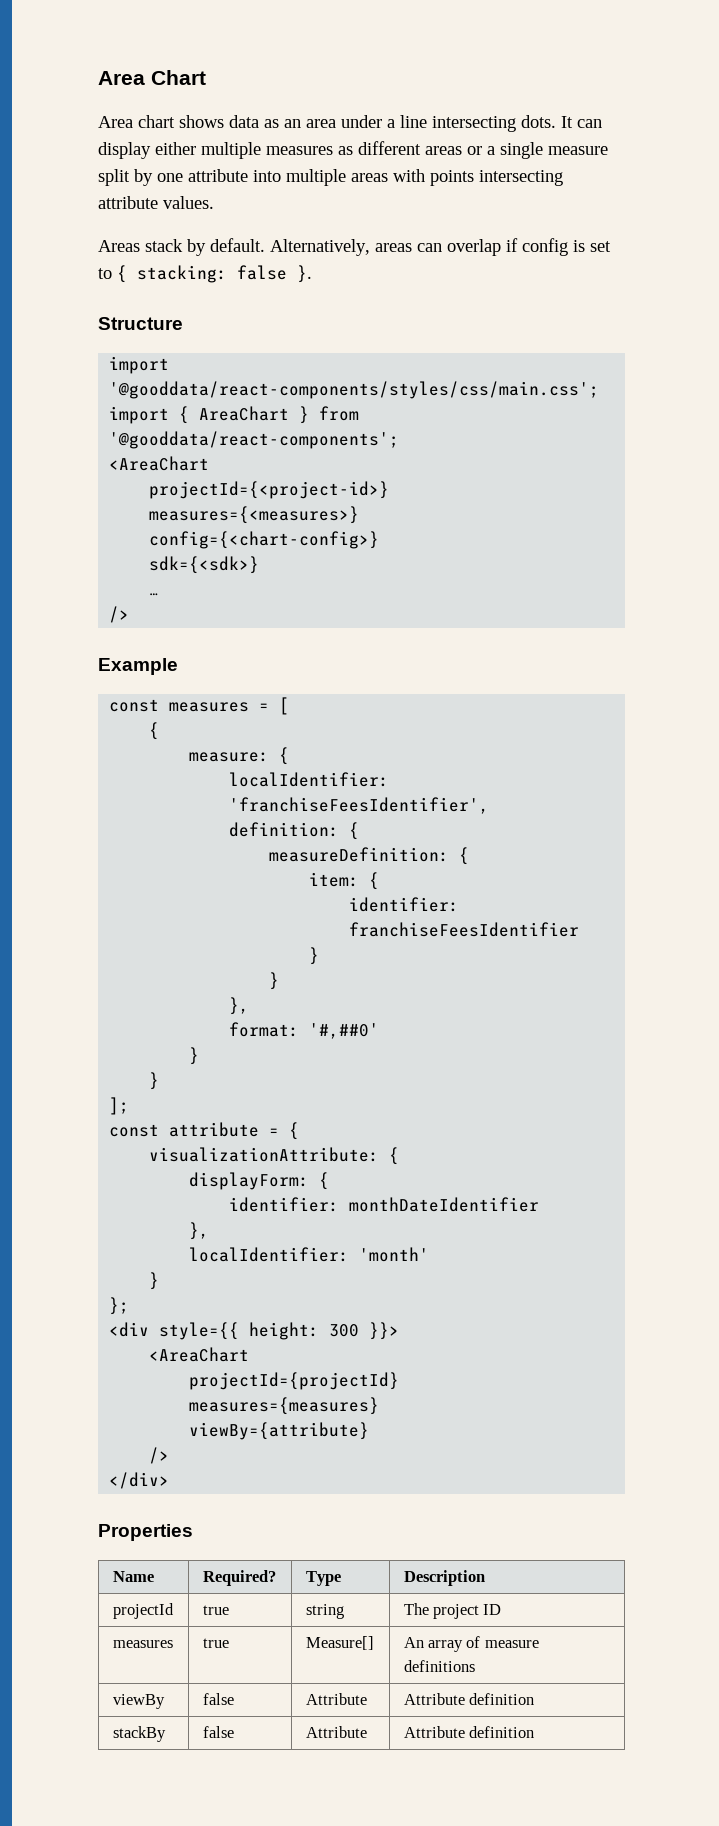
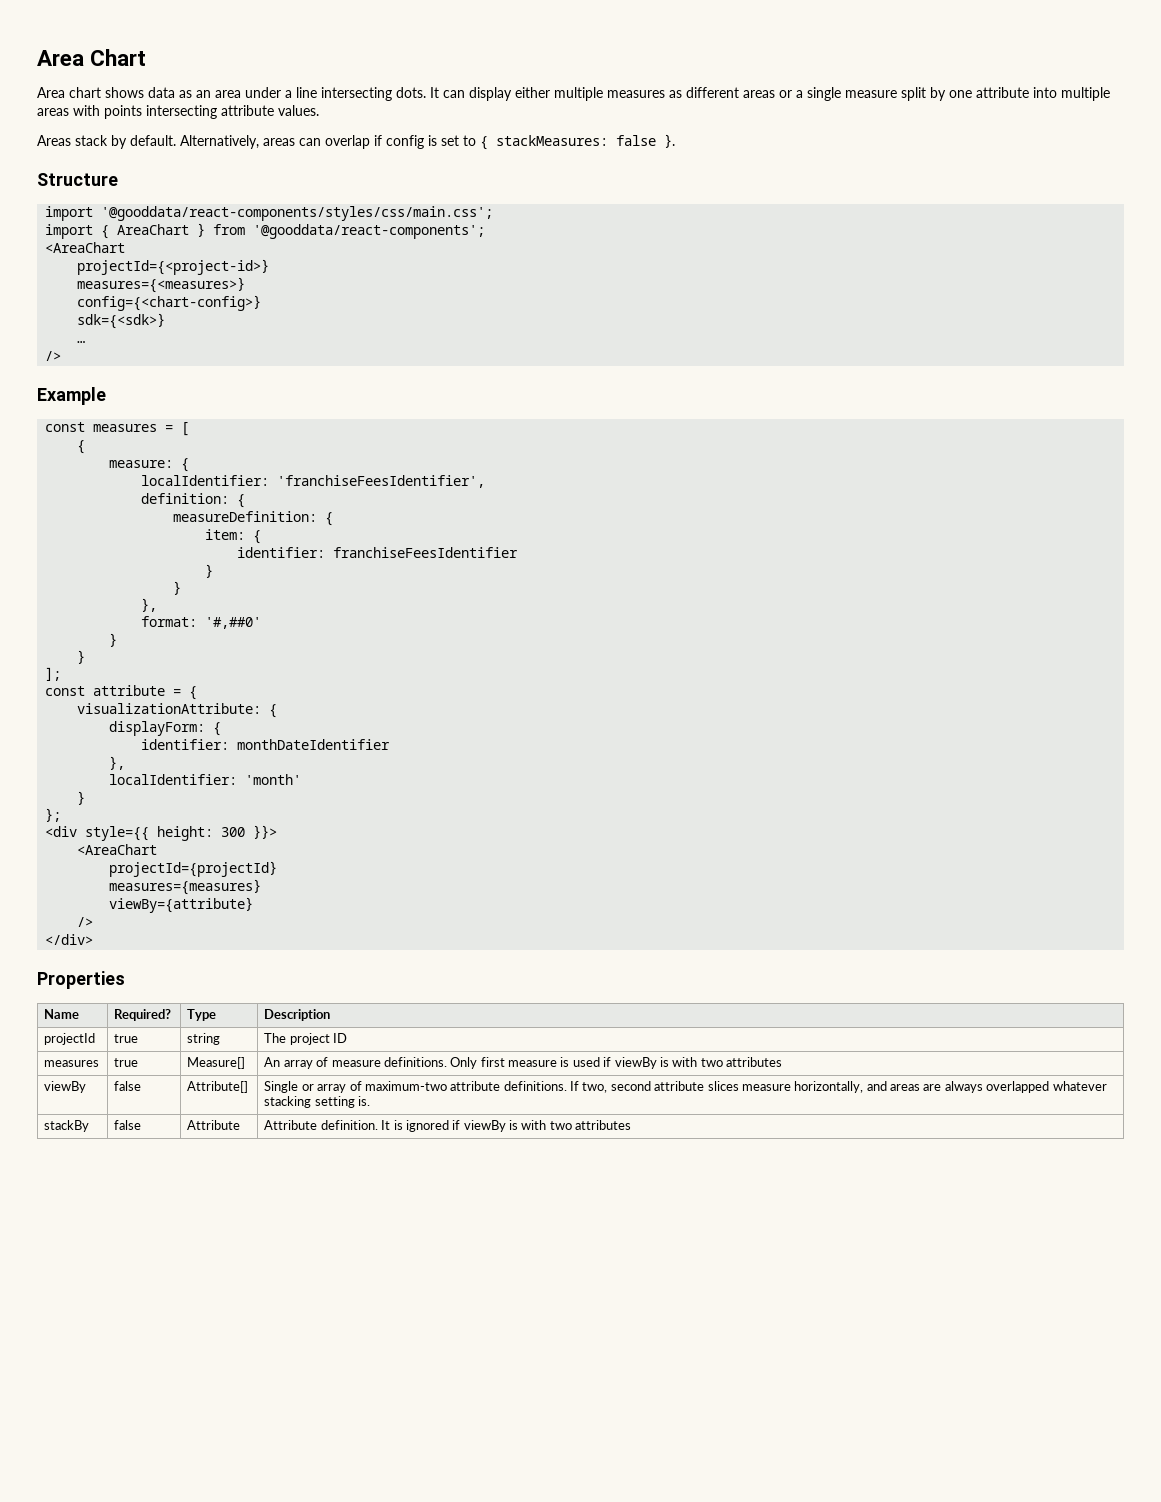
- Alternatively, areas can overlap if config is set to { stacking: false }.
+ Alternatively, areas can overlap if config is set to { stackMeasures: false }.
- measures | true | Measure[] | An array of measure definitions
- viewBy | false | Attribute | Attribute definition
- stackBy | false | Attribute | Attribute definition
+ measures | true | Measure[] | An array of measure definitions. Only first measure is used if viewBy is with two attributes
+ viewBy | false | Attribute[] | Single or array of maximum-two attribute definitions. If two, second attribute slices measure horizontally, and areas are always overlapped whatever stacking setting is.
+ stackBy | false | Attribute | Attribute definition. It is ignored if viewBy is with two attributes

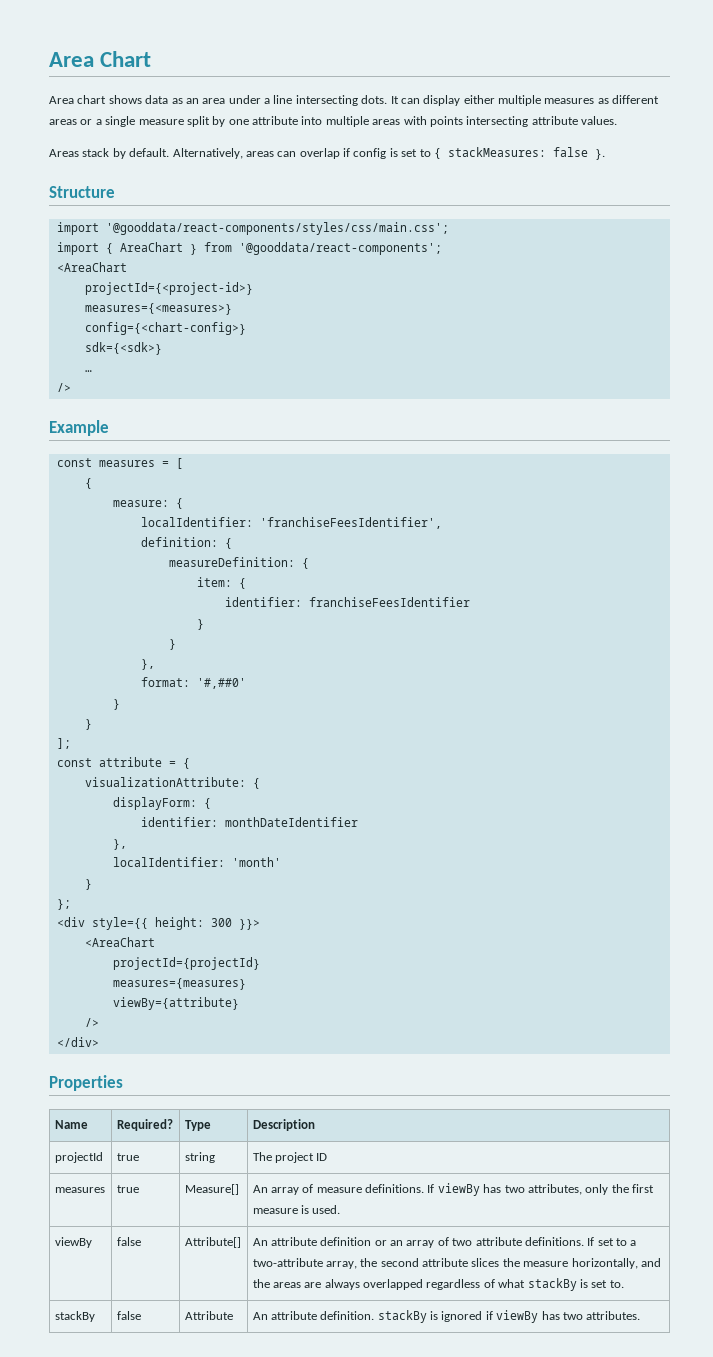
- measures | true | Measure[] | An array of measure definitions. Only first measure is used if viewBy is with two attributes
- viewBy | false | Attribute[] | Single or array of maximum-two attribute definitions. If two, second attribute slices measure horizontally, and areas are always overlapped whatever stacking setting is.
- stackBy | false | Attribute | Attribute definition. It is ignored if viewBy is with two attributes
+ measures | true | Measure[] | An array of measure definitions. If viewBy has two attributes, only the first measure is used.
+ viewBy | false | Attribute[] | An attribute definition or an array of two attribute definitions. If set to a two-attribute array, the second attribute slices the measure horizontally, and the areas are always overlapped regardless of what stackBy is set to.
+ stackBy | false | Attribute | An attribute definition. stackBy is ignored if viewBy has two attributes.

